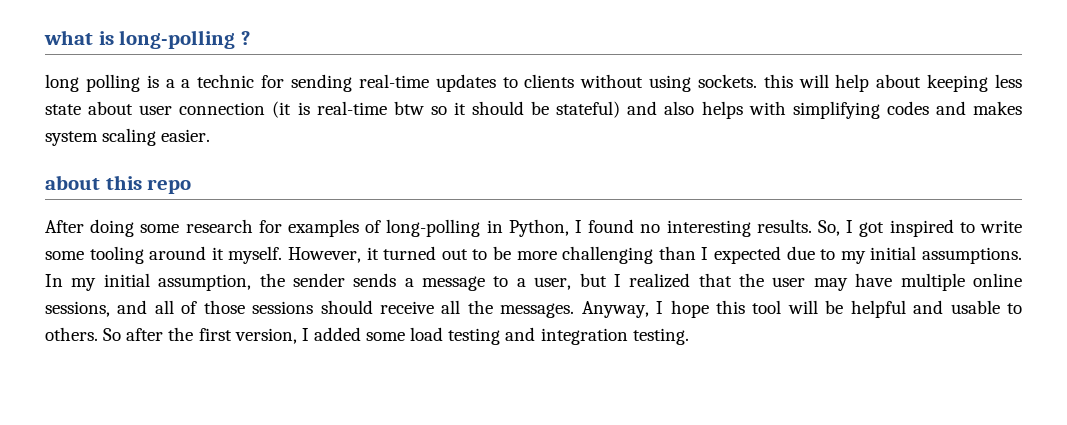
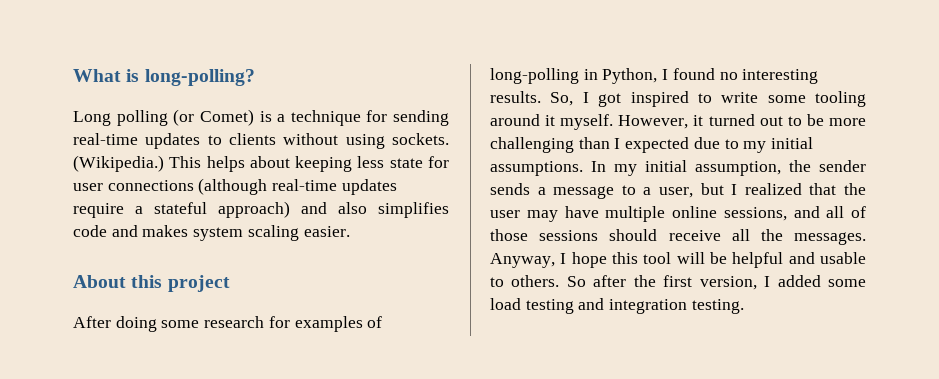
- what is long-polling ?
- long polling is a a technic for sending real-time updates to clients without using sockets. this will help about keeping less state about user connection (it is real-time btw so it should be stateful) and also helps with simplifying codes and makes system scaling easier.
+ What is long-polling?
+ Long polling (or Comet) is a technique for sending real-time updates to clients without using sockets. (Wikipedia.) This helps about keeping less state for user connections (although real-time updates require a stateful approach) and also simplifies code and makes system scaling easier.
- about this repo
+ About this project

